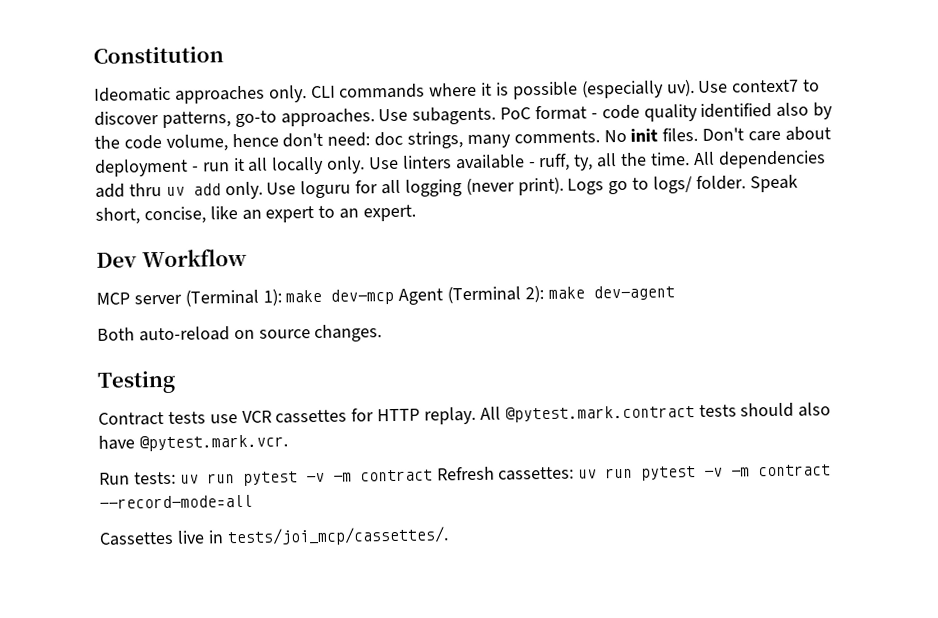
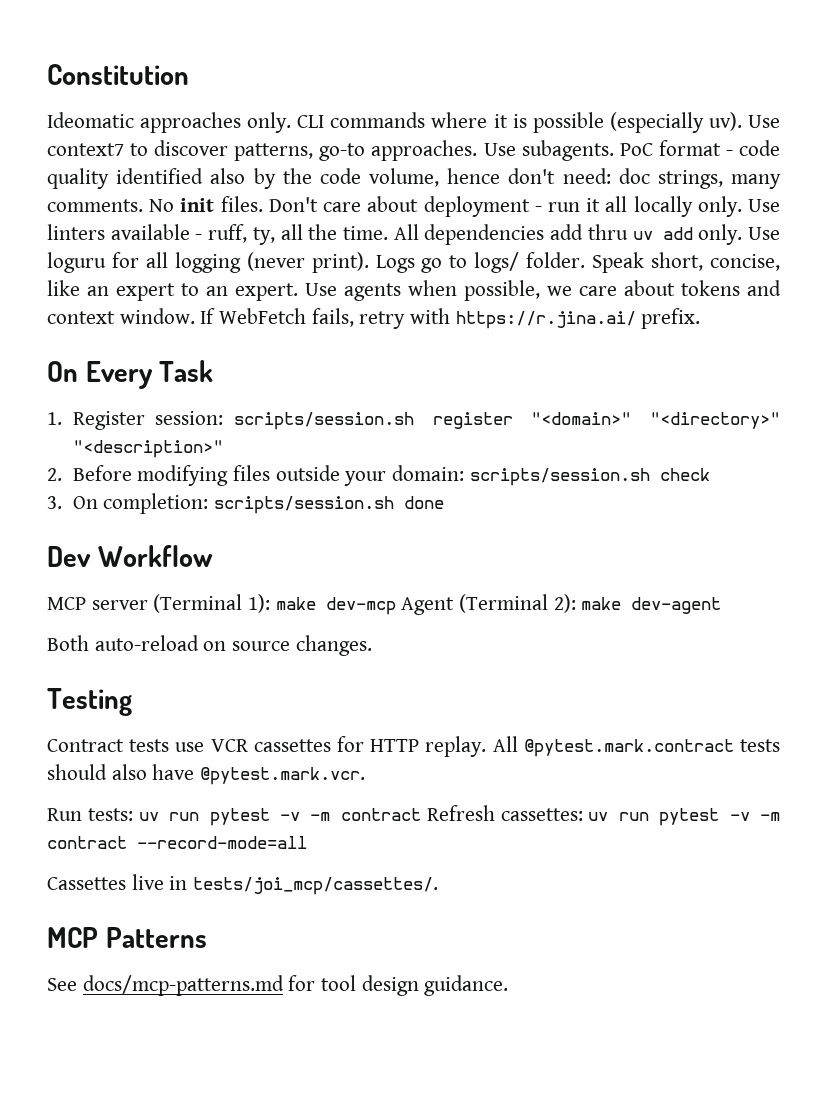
+ Use agents when possible, we care about tokens and context window. If WebFetch fails, retry with https://r.jina.ai/ prefix.
+ On Every Task
+ 1. Register session: scripts/session.sh register "<domain>" "<directory>" "<description>"
+ 2. Before modifying files outside your domain: scripts/session.sh check
+ 3. On completion: scripts/session.sh done
+ MCP Patterns
+ See docs/mcp-patterns.md for tool design guidance.

